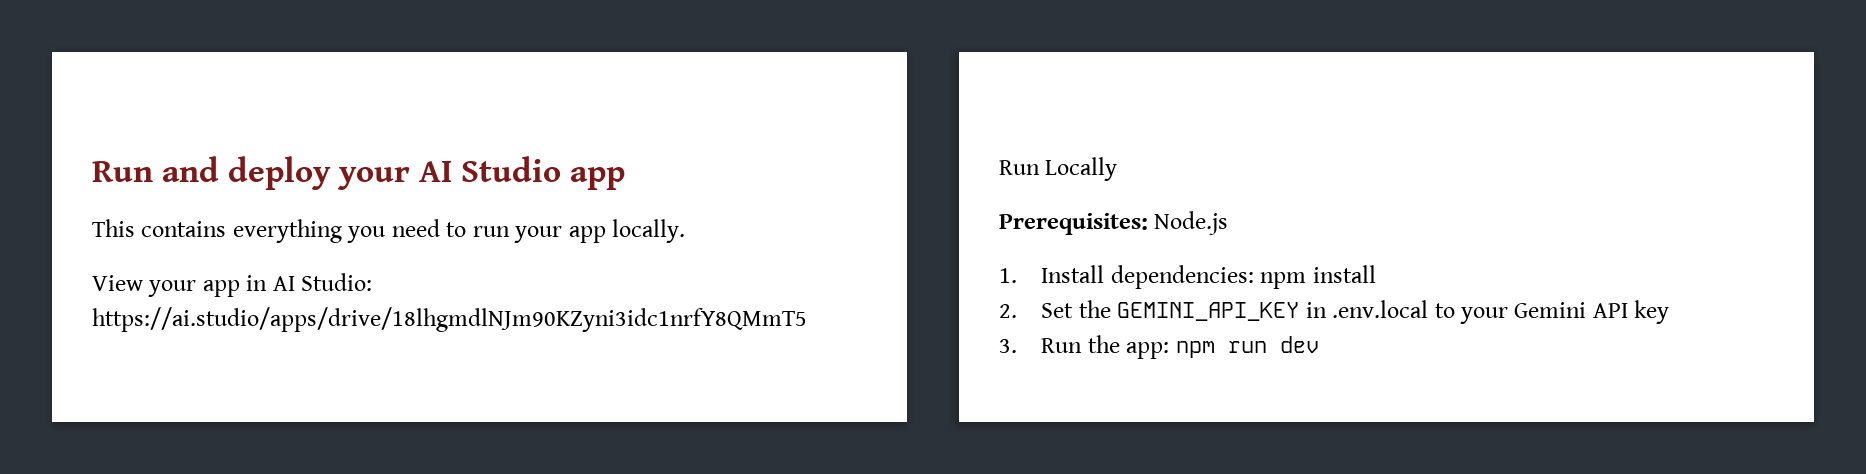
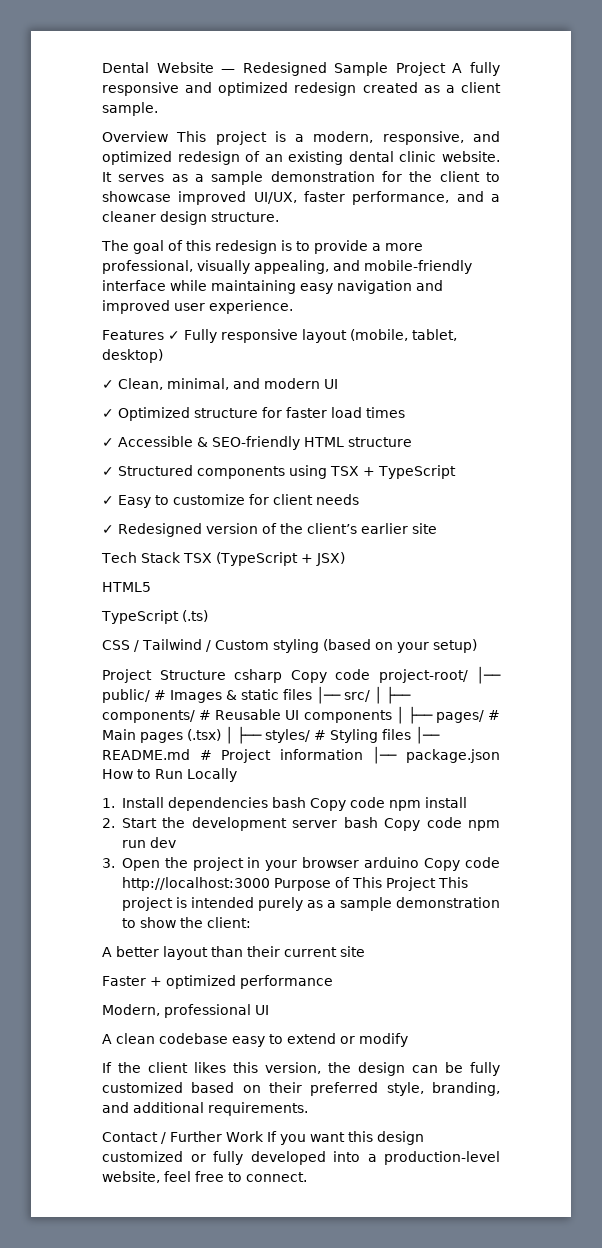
- Run and deploy your AI Studio app
- This contains everything you need to run your app locally.
- View your app in AI Studio: https://ai.studio/apps/drive/18lhgmdlNJm90KZyni3idc1nrfY8QMmT5
- Run Locally
+ Dental Website — Redesigned Sample Project A fully responsive and optimized redesign created as a client sample.
+ Overview This project is a modern, responsive, and optimized redesign of an existing dental clinic website. It serves as a sample demonstration for the client to showcase improved UI/UX, faster performance, and a cleaner design structure.
+ The goal of this redesign is to provide a more professional, visually appealing, and mobile-friendly interface while maintaining easy navigation and improved user experience.
+ Features ✓ Fully responsive layout (mobile, tablet, desktop)
+ ✓ Clean, minimal, and modern UI
+ ✓ Optimized structure for faster load times
+ ✓ Accessible & SEO-friendly HTML structure
+ ✓ Structured components using TSX + TypeScript
+ ✓ Easy to customize for client needs
+ ✓ Redesigned version of the client’s earlier site
+ Tech Stack TSX (TypeScript + JSX)
+ HTML5
+ TypeScript (.ts)
+ CSS / Tailwind / Custom styling (based on your setup)
+ Project Structure csharp Copy code project-root/ │── public/ # Images & static files │── src/ │ ├── components/ # Reusable UI components │ ├── pages/ # Main pages (.tsx) │ ├── styles/ # Styling files │── README.md # Project information │── package.json How to Run Locally
- Prerequisites: Node.js
- 1. Install dependencies: npm install
+ 1. Install dependencies bash Copy code npm install
- 2. Set the GEMINI_API_KEY in .env.local to your Gemini API key
- 3. Run the app: npm run dev
+ 2. Start the development server bash Copy code npm run dev
+ 3. Open the project in your browser arduino Copy code http://localhost:3000 Purpose of This Project This project is intended purely as a sample demonstration to show the client:
+ A better layout than their current site
+ Faster + optimized performance
+ Modern, professional UI
+ A clean codebase easy to extend or modify
+ If the client likes this version, the design can be fully customized based on their preferred style, branding, and additional requirements.
+ Contact / Further Work If you want this design customized or fully developed into a production-level website, feel free to connect.

